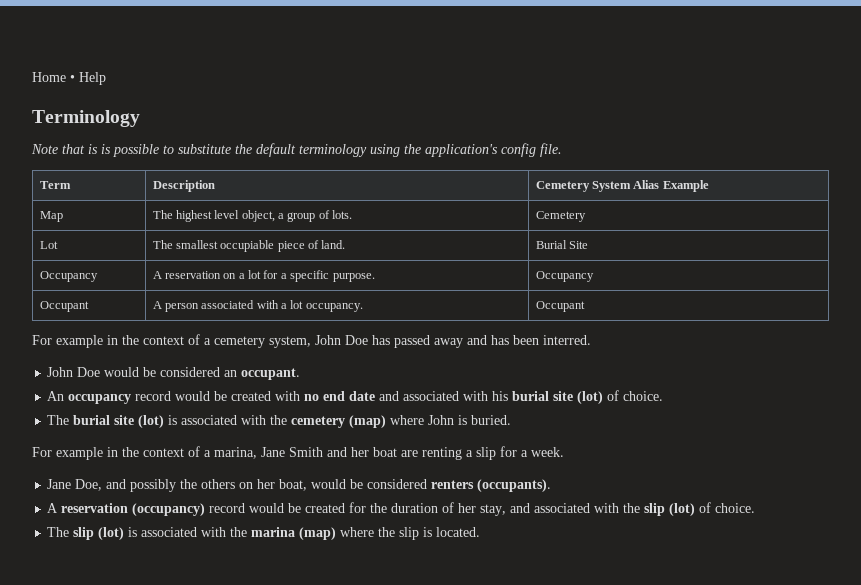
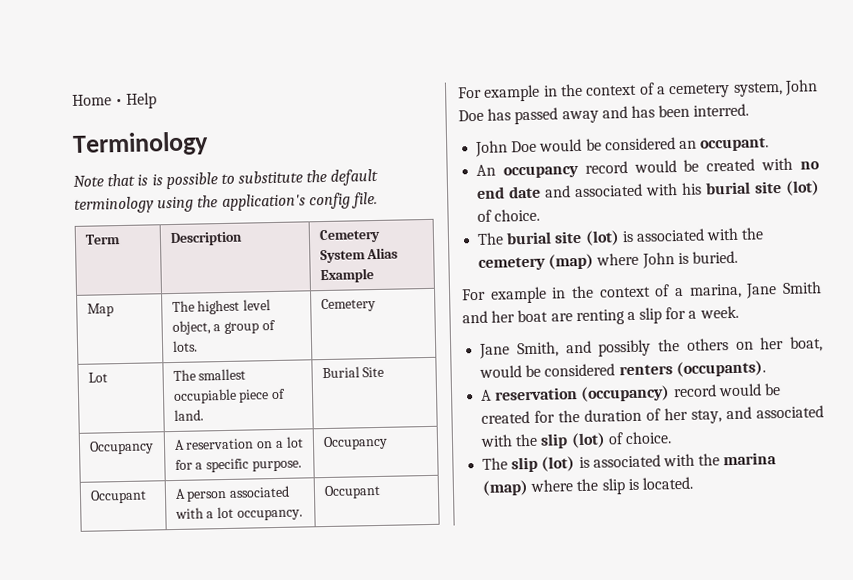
- Jane Doe, and possibly the others on her boat, would be considered renters (occupants).
+ Jane Smith, and possibly the others on her boat, would be considered renters (occupants).

